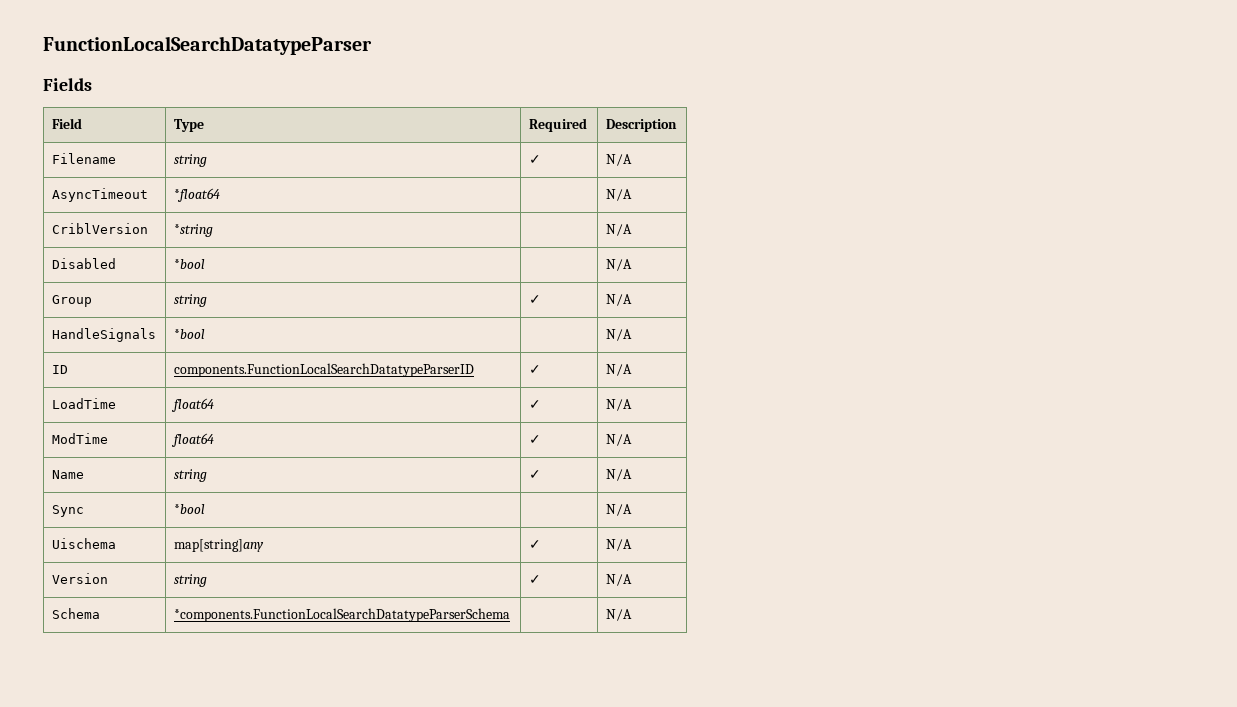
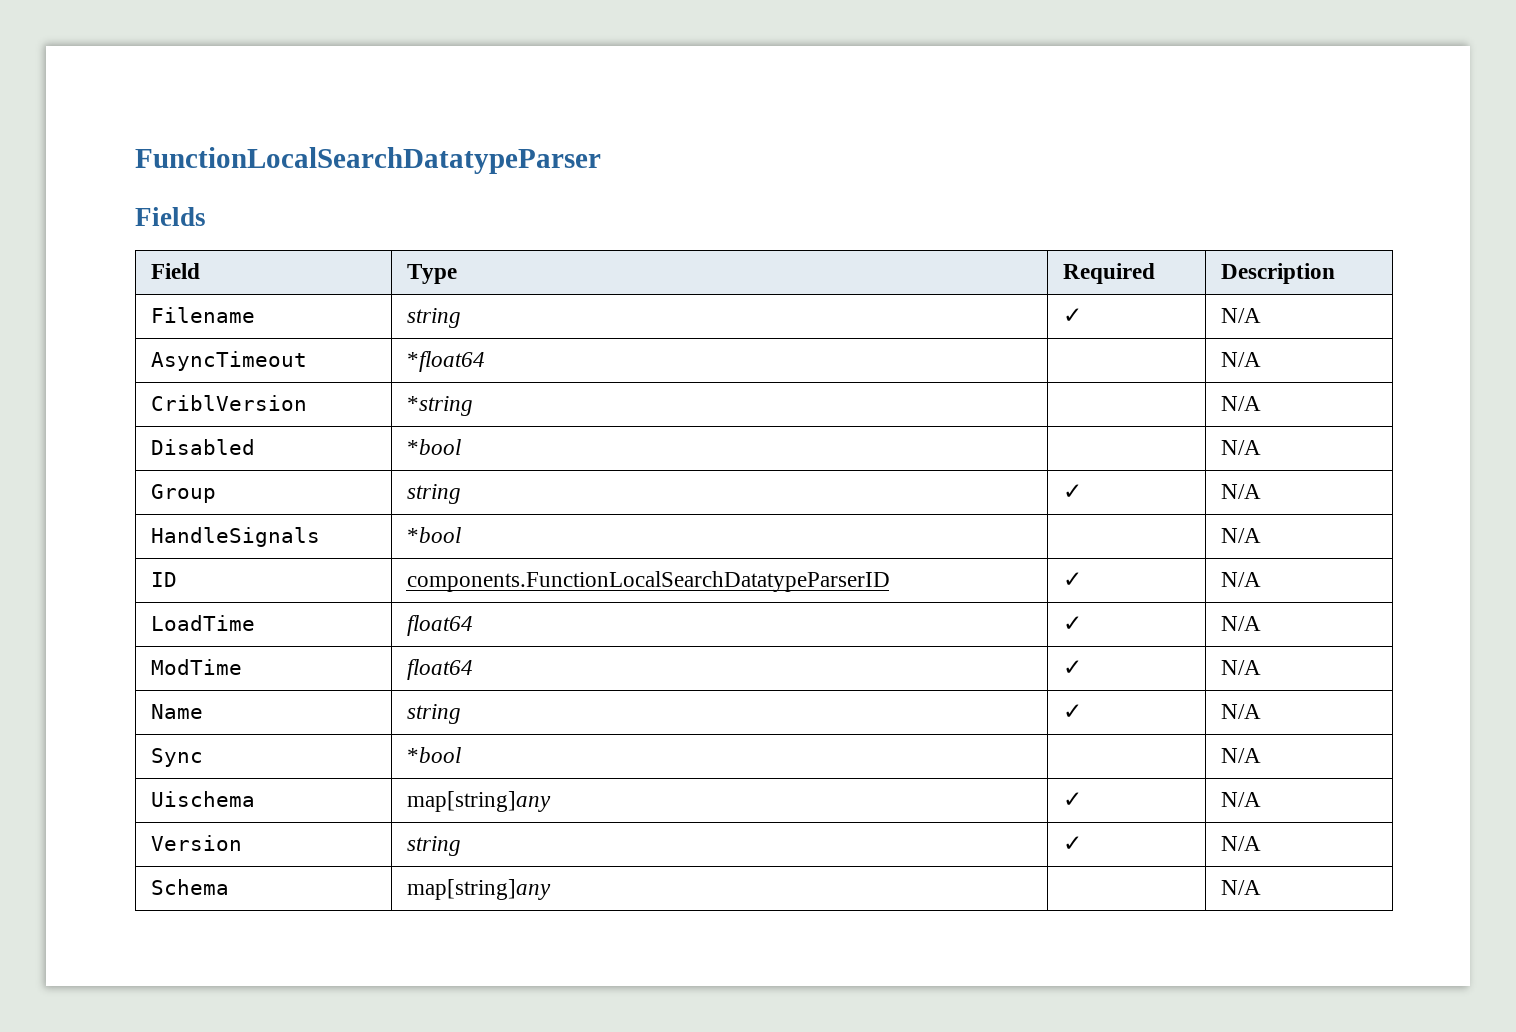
- Schema | *components.FunctionLocalSearchDatatypeParserSchema | | N/A
+ Schema | map[string]any | | N/A

